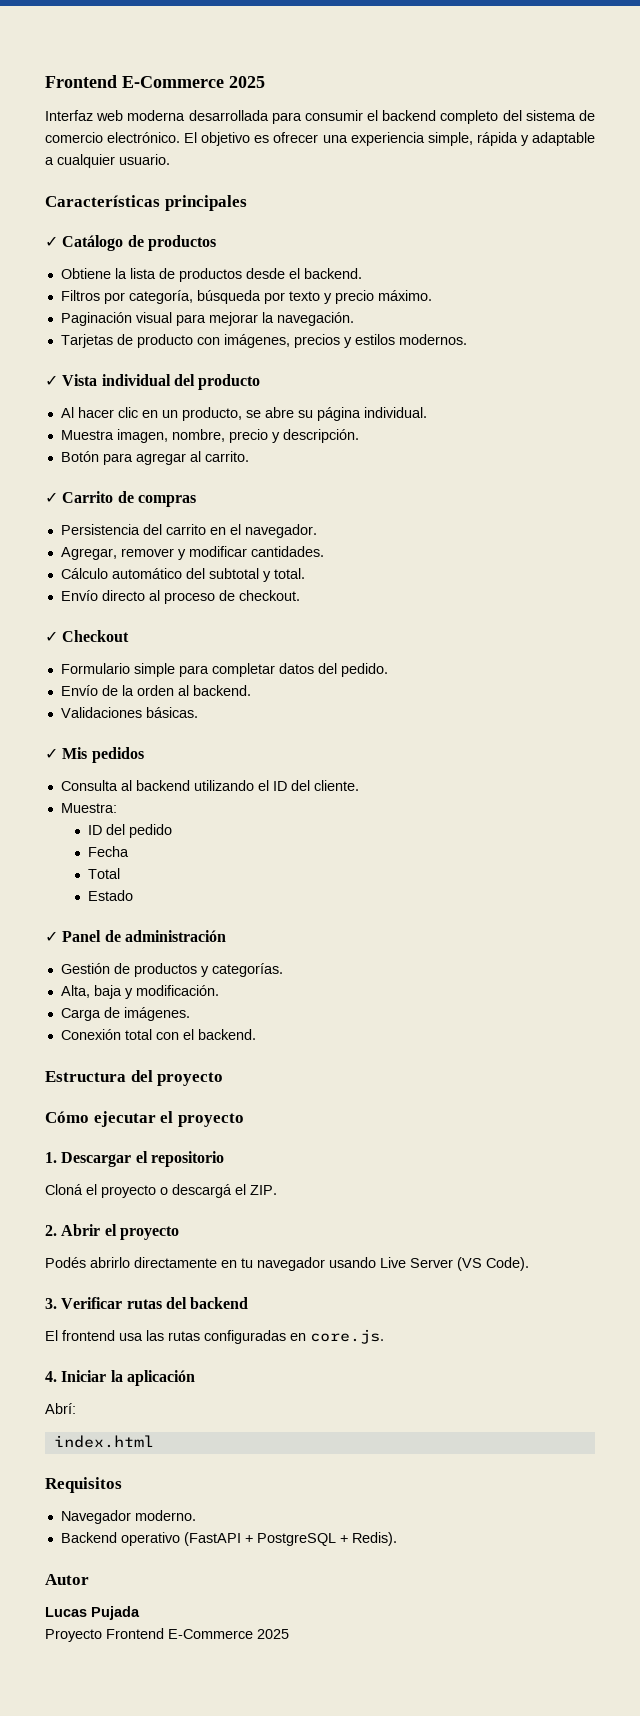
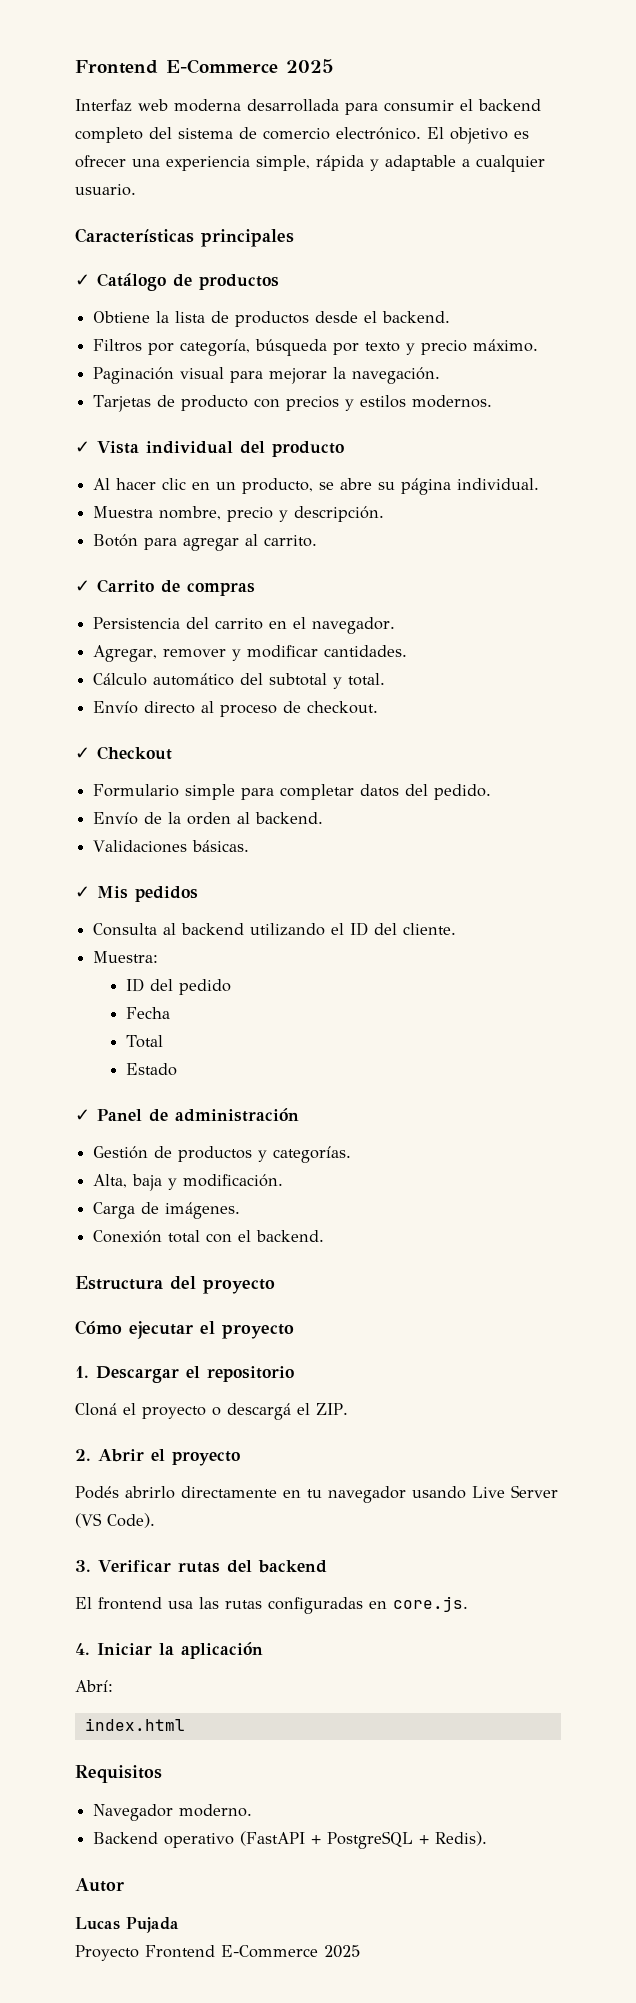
- Tarjetas de producto con imágenes, precios y estilos modernos.
+ Tarjetas de producto con precios y estilos modernos.
- Muestra imagen, nombre, precio y descripción.
+ Muestra nombre, precio y descripción.

